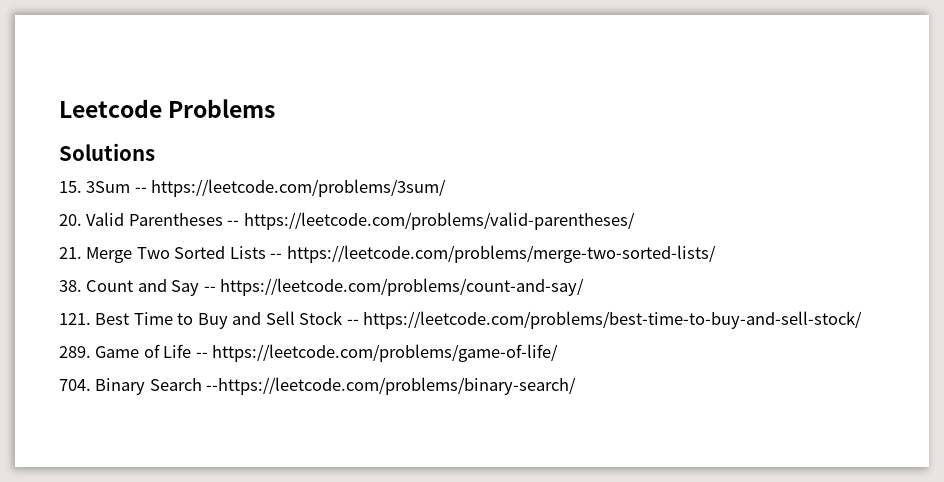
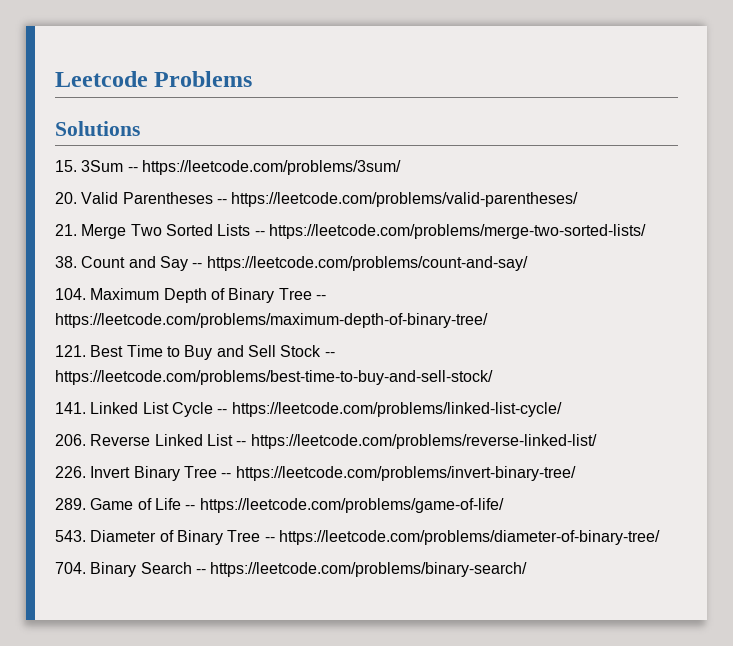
+ 104. Maximum Depth of Binary Tree -- https://leetcode.com/problems/maximum-depth-of-binary-tree/
+ 141. Linked List Cycle -- https://leetcode.com/problems/linked-list-cycle/
+ 206. Reverse Linked List -- https://leetcode.com/problems/reverse-linked-list/
+ 226. Invert Binary Tree -- https://leetcode.com/problems/invert-binary-tree/
+ 543. Diameter of Binary Tree -- https://leetcode.com/problems/diameter-of-binary-tree/
- 704. Binary Search --https://leetcode.com/problems/binary-search/
+ 704. Binary Search -- https://leetcode.com/problems/binary-search/

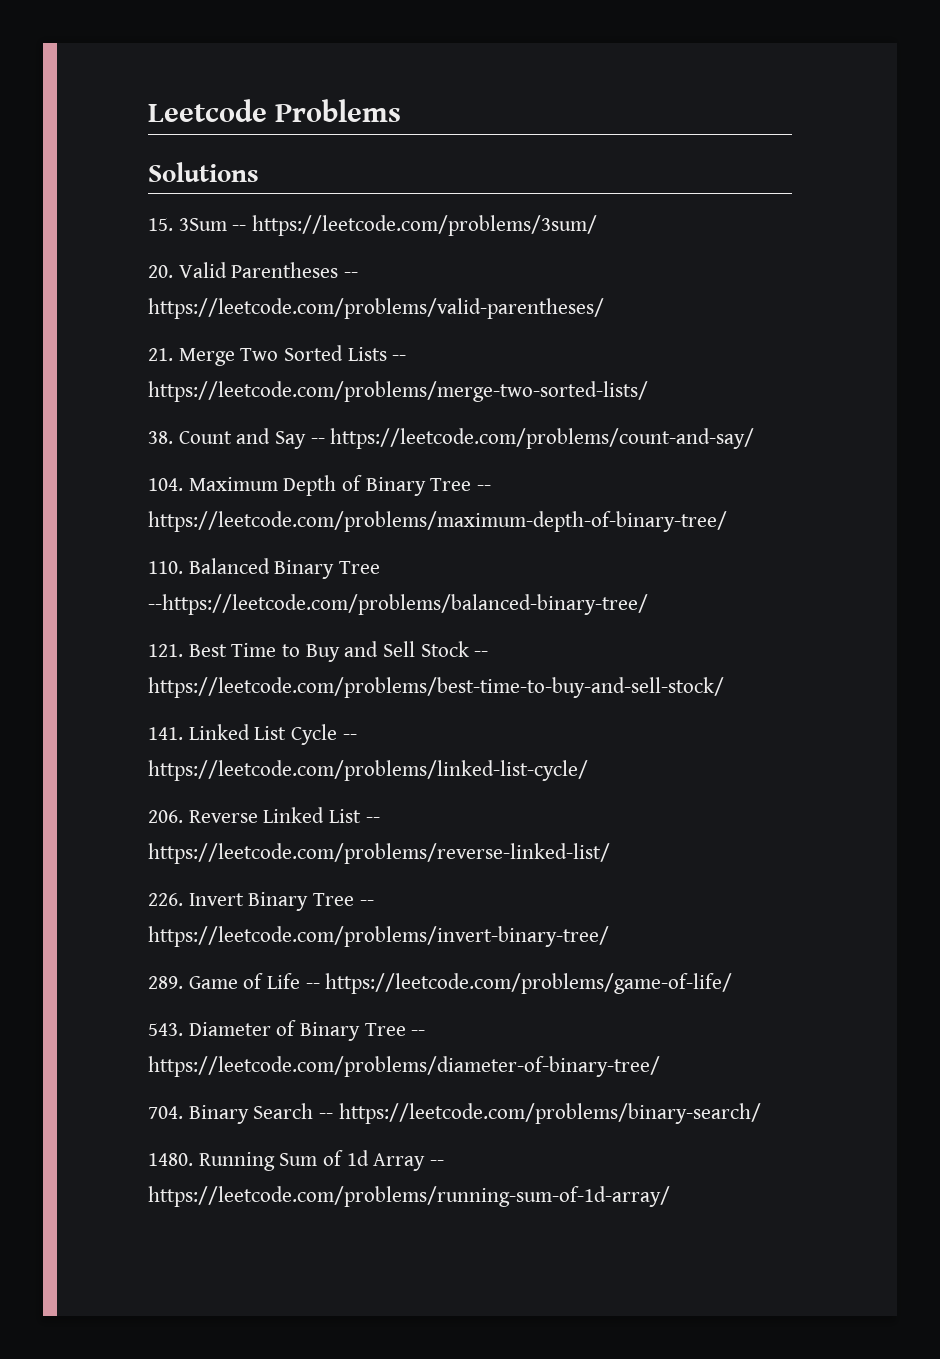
+ 110. Balanced Binary Tree --https://leetcode.com/problems/balanced-binary-tree/
+ 1480. Running Sum of 1d Array -- https://leetcode.com/problems/running-sum-of-1d-array/

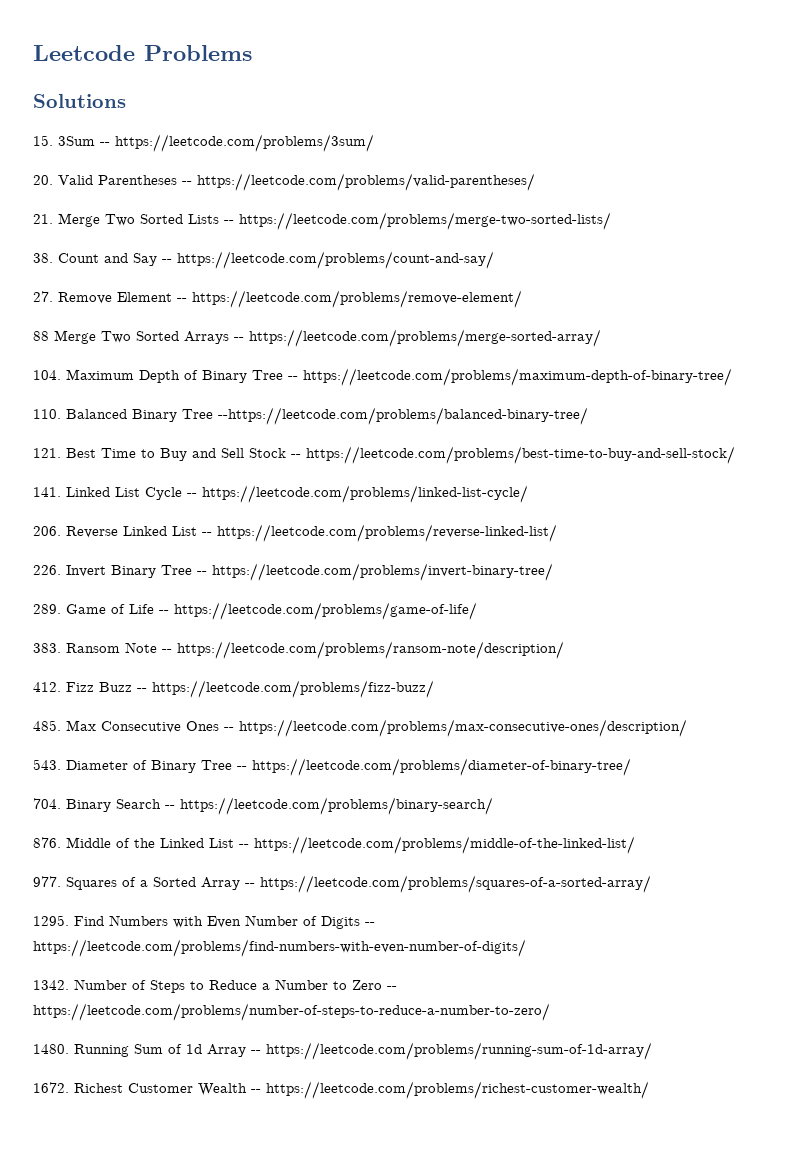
+ 27. Remove Element -- https://leetcode.com/problems/remove-element/
+ 88 Merge Two Sorted Arrays -- https://leetcode.com/problems/merge-sorted-array/
+ 383. Ransom Note -- https://leetcode.com/problems/ransom-note/description/
+ 412. Fizz Buzz -- https://leetcode.com/problems/fizz-buzz/
+ 485. Max Consecutive Ones -- https://leetcode.com/problems/max-consecutive-ones/description/
+ 876. Middle of the Linked List -- https://leetcode.com/problems/middle-of-the-linked-list/
+ 977. Squares of a Sorted Array -- https://leetcode.com/problems/squares-of-a-sorted-array/
+ 1295. Find Numbers with Even Number of Digits -- https://leetcode.com/problems/find-numbers-with-even-number-of-digits/
+ 1342. Number of Steps to Reduce a Number to Zero -- https://leetcode.com/problems/number-of-steps-to-reduce-a-number-to-zero/
+ 1672. Richest Customer Wealth -- https://leetcode.com/problems/richest-customer-wealth/

